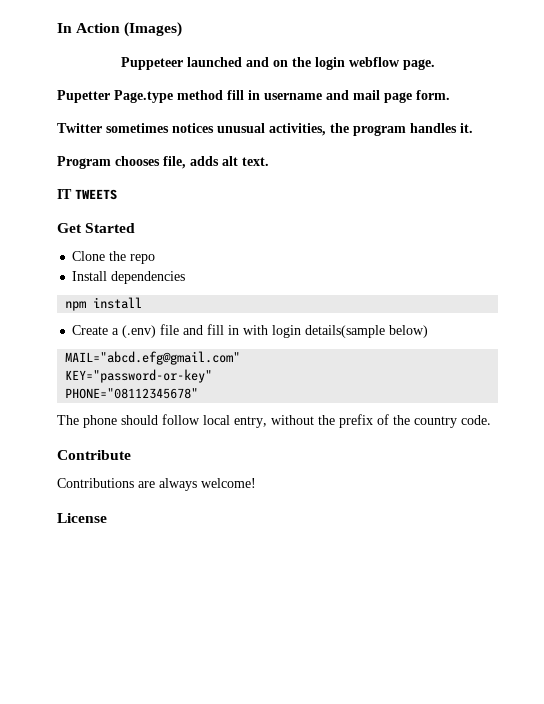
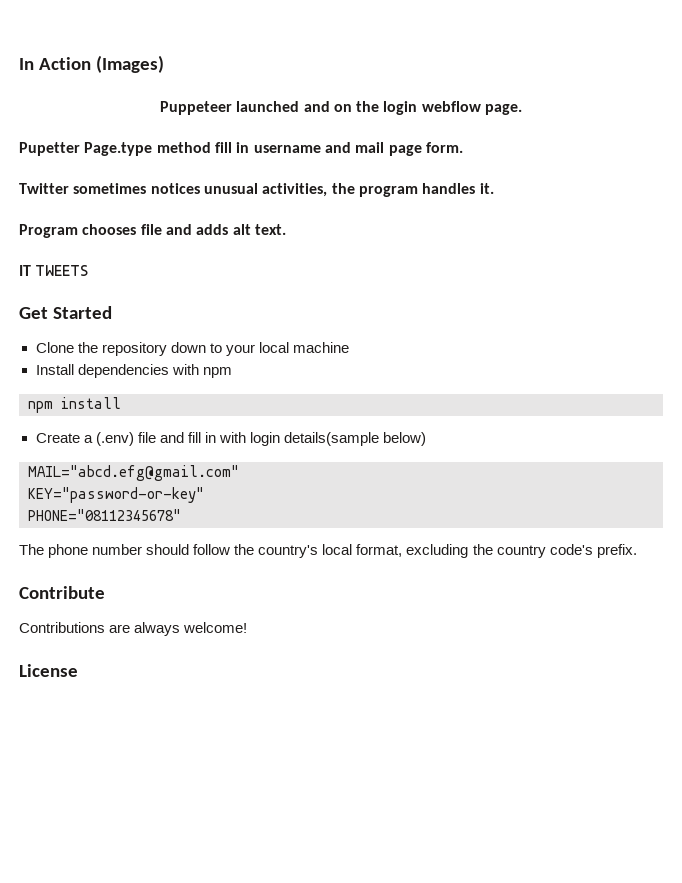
- Program chooses file, adds alt text.
+ Program chooses file and adds alt text.
- Clone the repo
+ Clone the repository down to your local machine
- Install dependencies
+ Install dependencies with npm
- The phone should follow local entry, without the prefix of the country code.
+ The phone number should follow the country's local format, excluding the country code's prefix.

